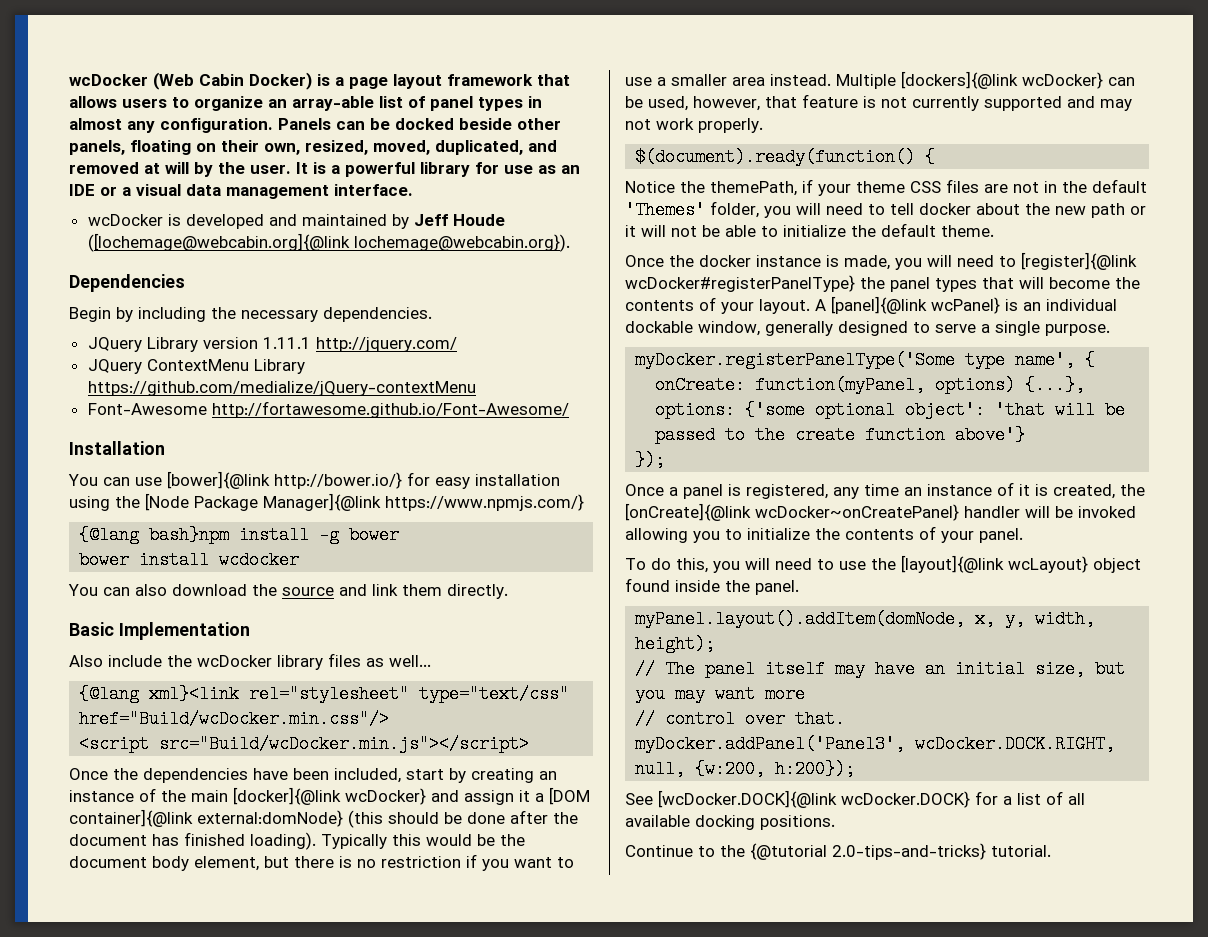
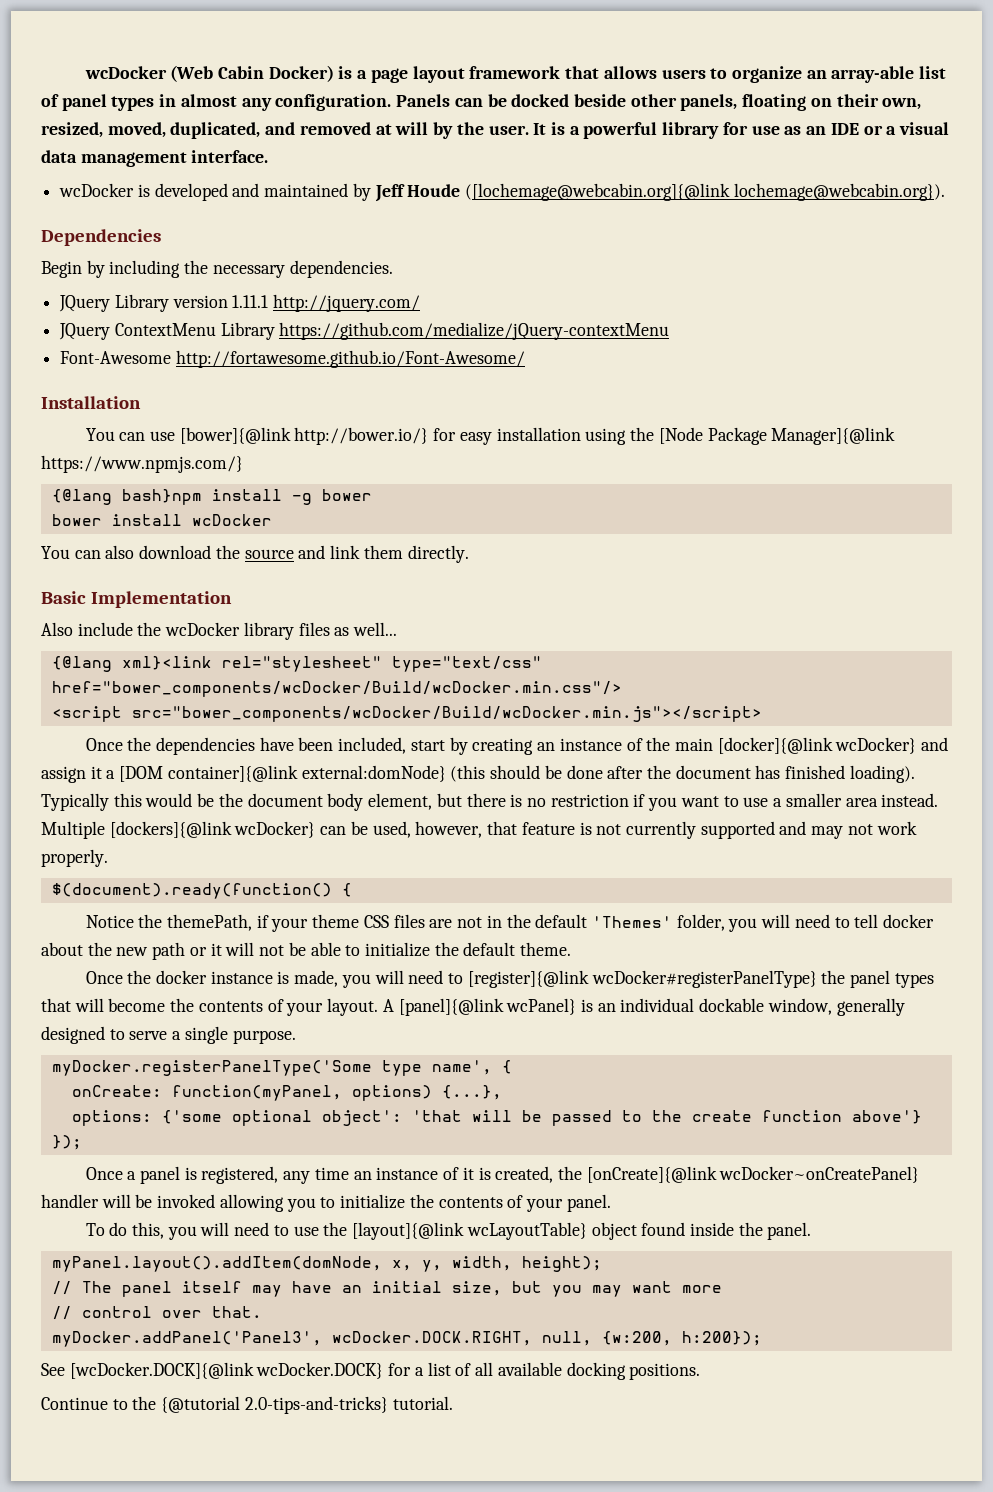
- bower install wcdocker
+ bower install wcDocker
- {@lang xml}<link rel="stylesheet" type="text/css" href="Build/wcDocker.min.css"/>
+ {@lang xml}<link rel="stylesheet" type="text/css" href="bower_components/wcDocker/Build/wcDocker.min.css"/>
- <script src="Build/wcDocker.min.js"></script>
+ <script src="bower_components/wcDocker/Build/wcDocker.min.js"></script>
- To do this, you will need to use the [layout]{@link wcLayout} object found inside the panel.
+ To do this, you will need to use the [layout]{@link wcLayoutTable} object found inside the panel.

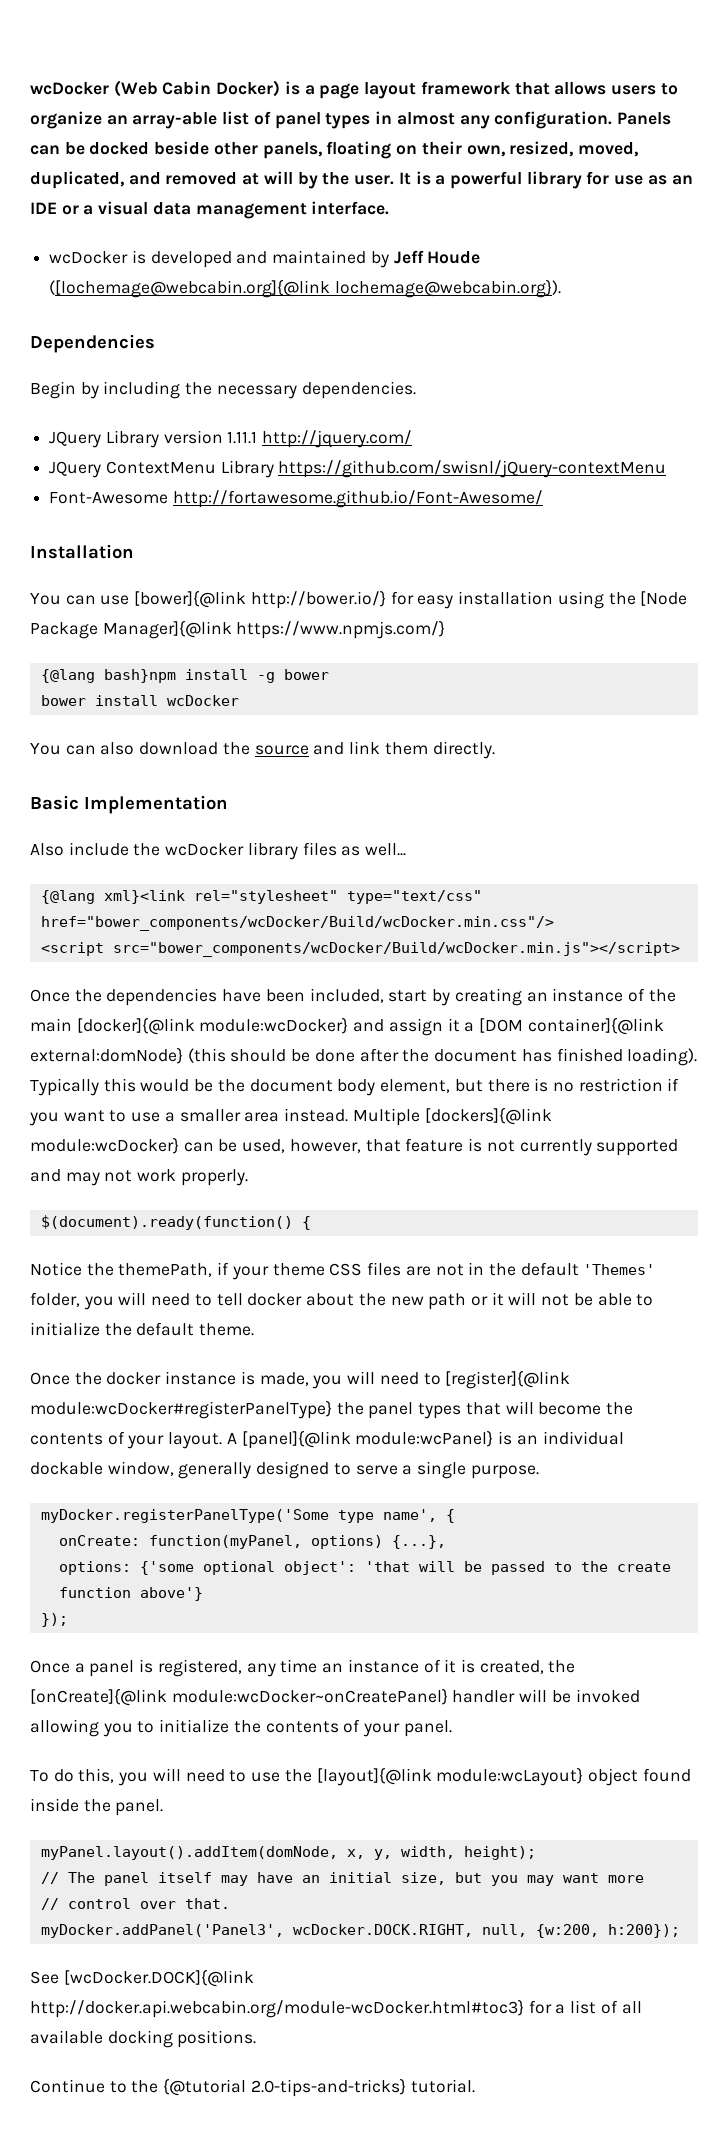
- JQuery ContextMenu Library https://github.com/medialize/jQuery-contextMenu
+ JQuery ContextMenu Library https://github.com/swisnl/jQuery-contextMenu
- Once the dependencies have been included, start by creating an instance of the main [docker]{@link wcDocker} and assign it a [DOM container]{@link external:domNode} (this should be done after the document has finished loading).
+ Once the dependencies have been included, start by creating an instance of the main [docker]{@link module:wcDocker} and assign it a [DOM container]{@link external:domNode} (this should be done after the document has finished loading).
- Multiple [dockers]{@link wcDocker} can be used, however, that feature is not currently supported and may not work properly.
+ Multiple [dockers]{@link module:wcDocker} can be used, however, that feature is not currently supported and may not work properly.
- Once the docker instance is made, you will need to [register]{@link wcDocker#registerPanelType} the panel types that will become the contents of your layout.
+ Once the docker instance is made, you will need to [register]{@link module:wcDocker#registerPanelType} the panel types that will become the contents of your layout.
- A [panel]{@link wcPanel} is an individual dockable window, generally designed to serve a single purpose.
+ A [panel]{@link module:wcPanel} is an individual dockable window, generally designed to serve a single purpose.
- Once a panel is registered, any time an instance of it is created, the [onCreate]{@link wcDocker~onCreatePanel} handler will be invoked allowing you to initialize the contents of your panel.
+ Once a panel is registered, any time an instance of it is created, the [onCreate]{@link module:wcDocker~onCreatePanel} handler will be invoked allowing you to initialize the contents of your panel.
- To do this, you will need to use the [layout]{@link wcLayoutTable} object found inside the panel.
+ To do this, you will need to use the [layout]{@link module:wcLayout} object found inside the panel.
- See [wcDocker.DOCK]{@link wcDocker.DOCK} for a list of all available docking positions.
+ See [wcDocker.DOCK]{@link http://docker.api.webcabin.org/module-wcDocker.html#toc3} for a list of all available docking positions.

